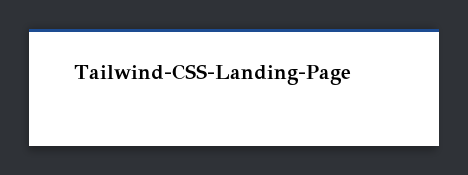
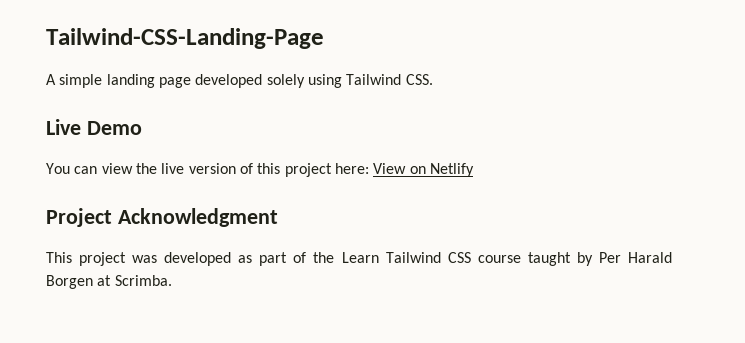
+ A simple landing page developed solely using Tailwind CSS.
+ Live Demo
+ You can view the live version of this project here: View on Netlify
+ Project Acknowledgment
+ This project was developed as part of the Learn Tailwind CSS course taught by Per Harald Borgen at Scrimba.

